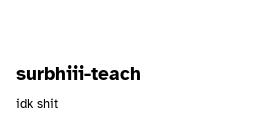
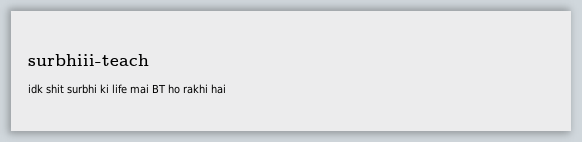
- idk shit
+ idk shit surbhi ki life mai BT ho rakhi hai

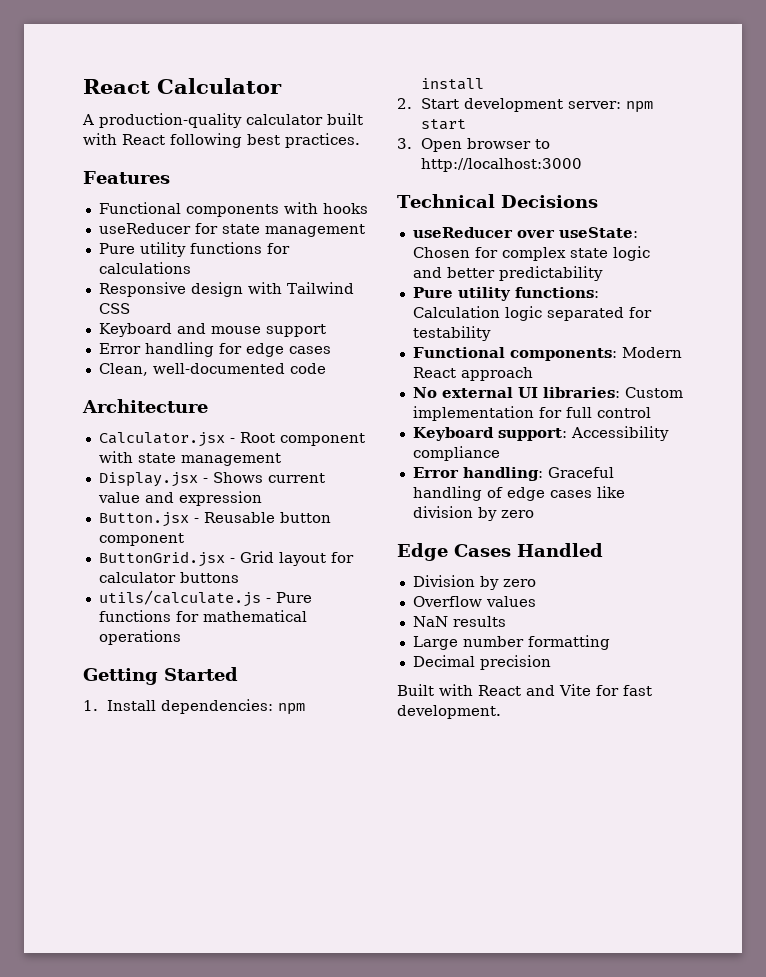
- surbhiii-teach
- idk shit surbhi ki life mai BT ho rakhi hai
+ React Calculator
+ A production-quality calculator built with React following best practices.
+ Features
+ Functional components with hooks
+ useReducer for state management
+ Pure utility functions for calculations
+ Responsive design with Tailwind CSS
+ Keyboard and mouse support
+ Error handling for edge cases
+ Clean, well-documented code
+ Architecture
+ Calculator.jsx - Root component with state management
+ Display.jsx - Shows current value and expression
+ Button.jsx - Reusable button component
+ ButtonGrid.jsx - Grid layout for calculator buttons
+ utils/calculate.js - Pure functions for mathematical operations
+ Getting Started
+ 1. Install dependencies: npm install
+ 2. Start development server: npm start
+ 3. Open browser to http://localhost:3000
+ Technical Decisions
+ useReducer over useState: Chosen for complex state logic and better predictability
+ Pure utility functions: Calculation logic separated for testability
+ Functional components: Modern React approach
+ No external UI libraries: Custom implementation for full control
+ Keyboard support: Accessibility compliance
+ Error handling: Graceful handling of edge cases like division by zero
+ Edge Cases Handled
+ Division by zero
+ Overflow values
+ NaN results
+ Large number formatting
+ Decimal precision
+ Built with React and Vite for fast development.

